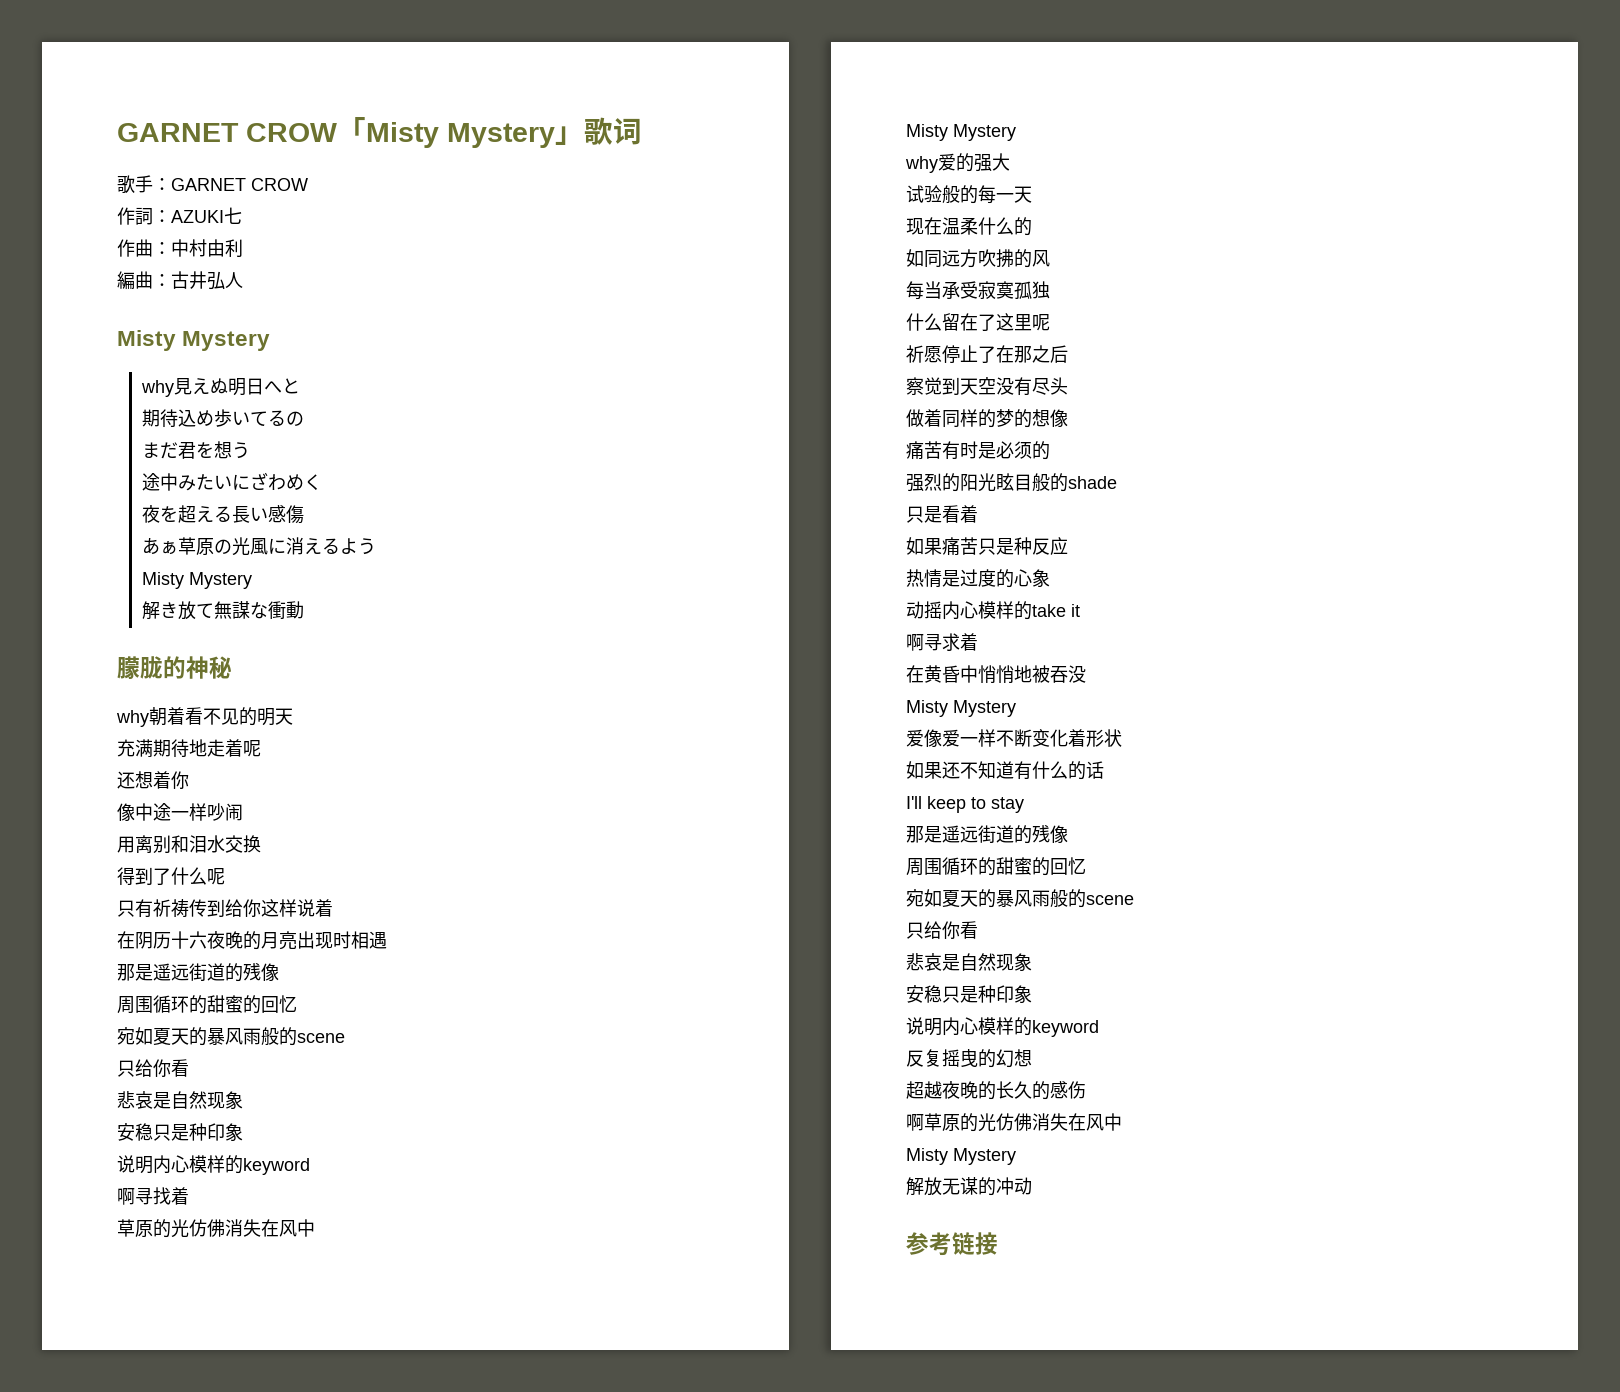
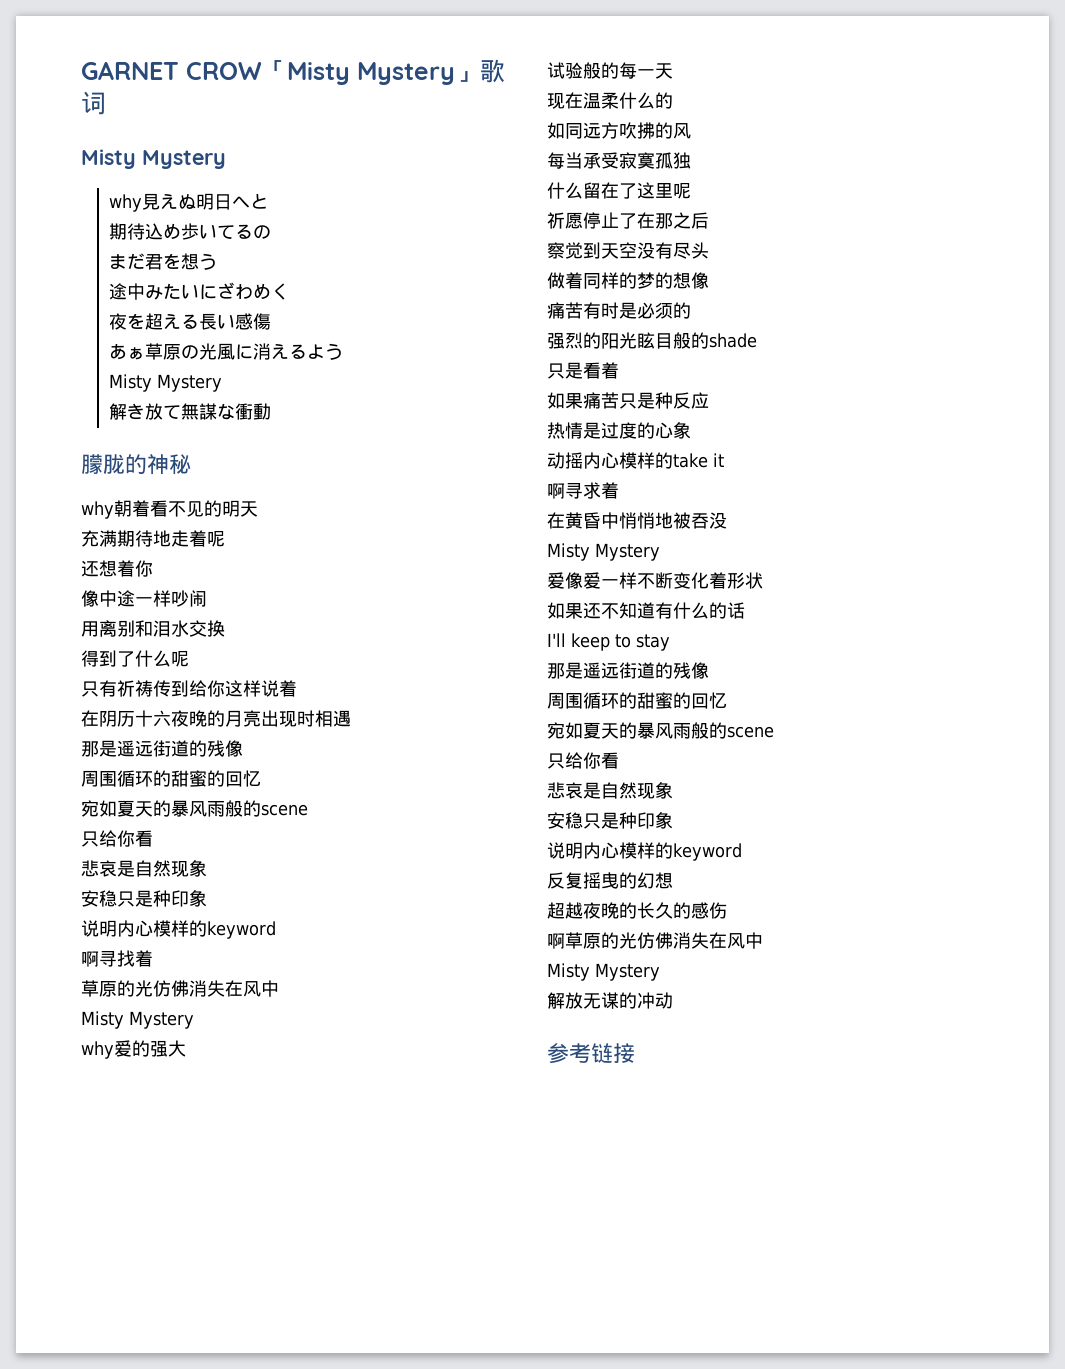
- 歌手：GARNET CROW
- 作詞：AZUKI七
- 作曲：中村由利
- 編曲：古井弘人

